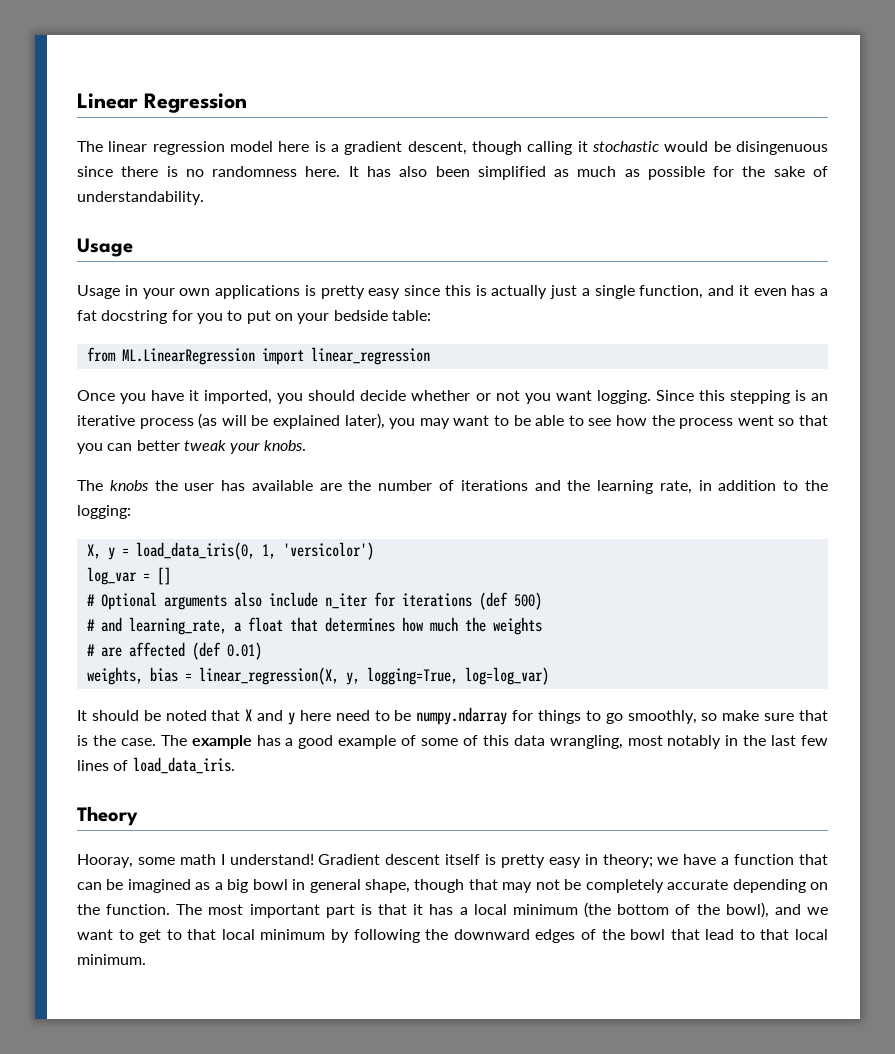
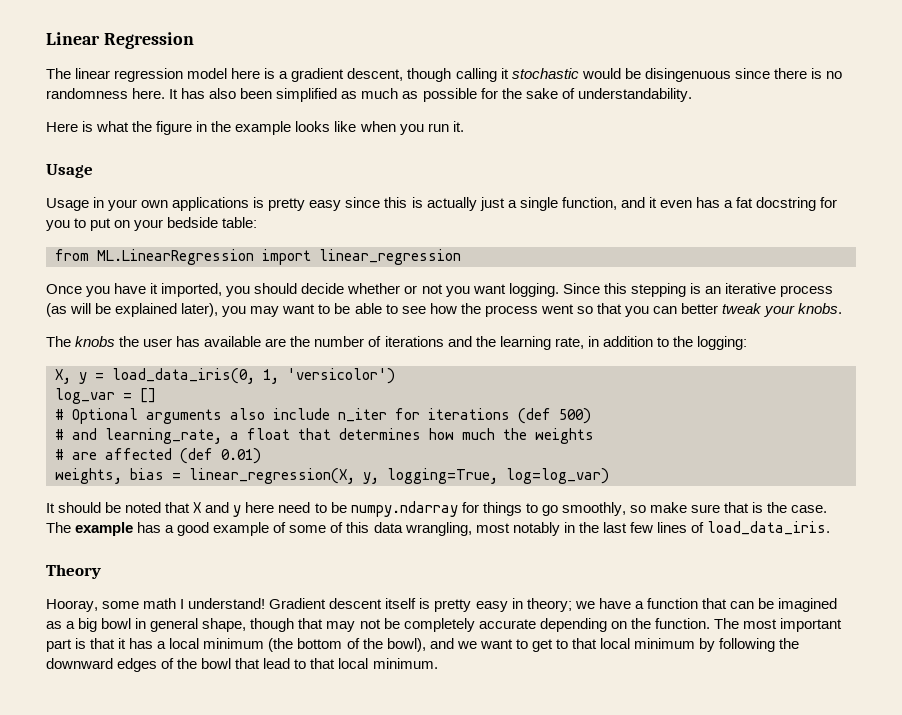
+ Here is what the figure in the example looks like when you run it.

